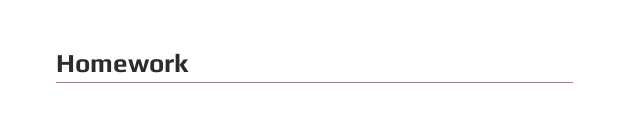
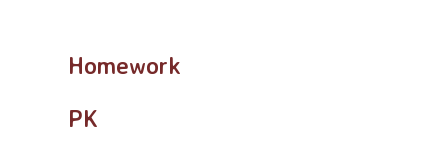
+ PK

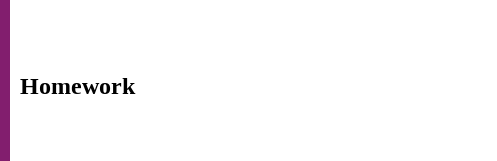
- PK

